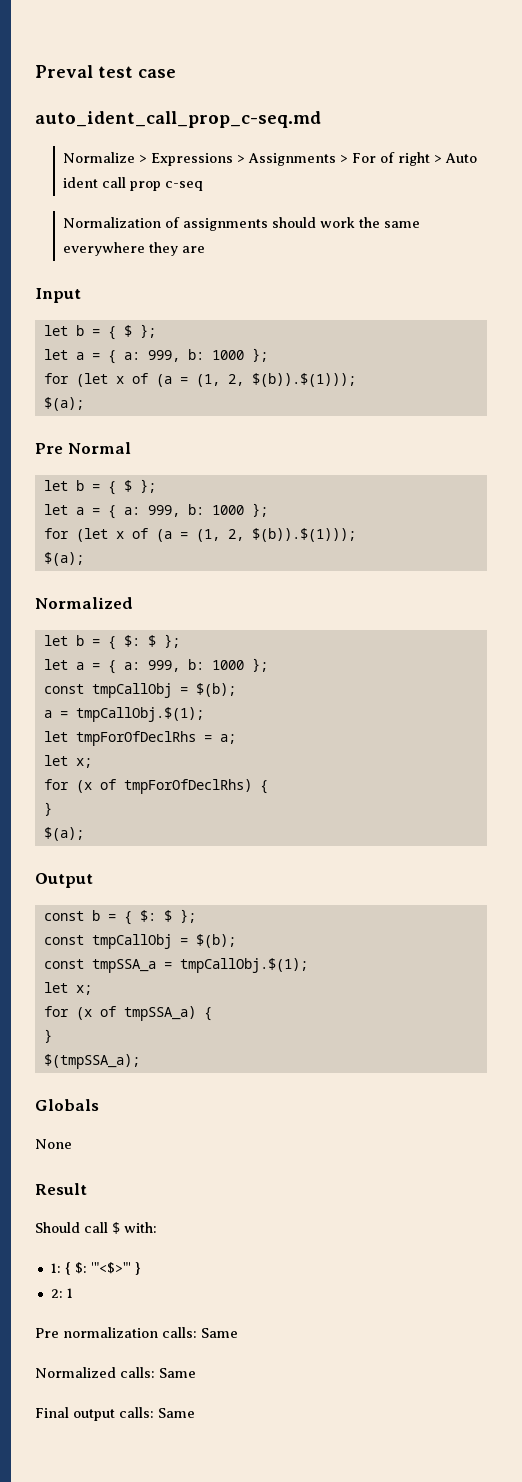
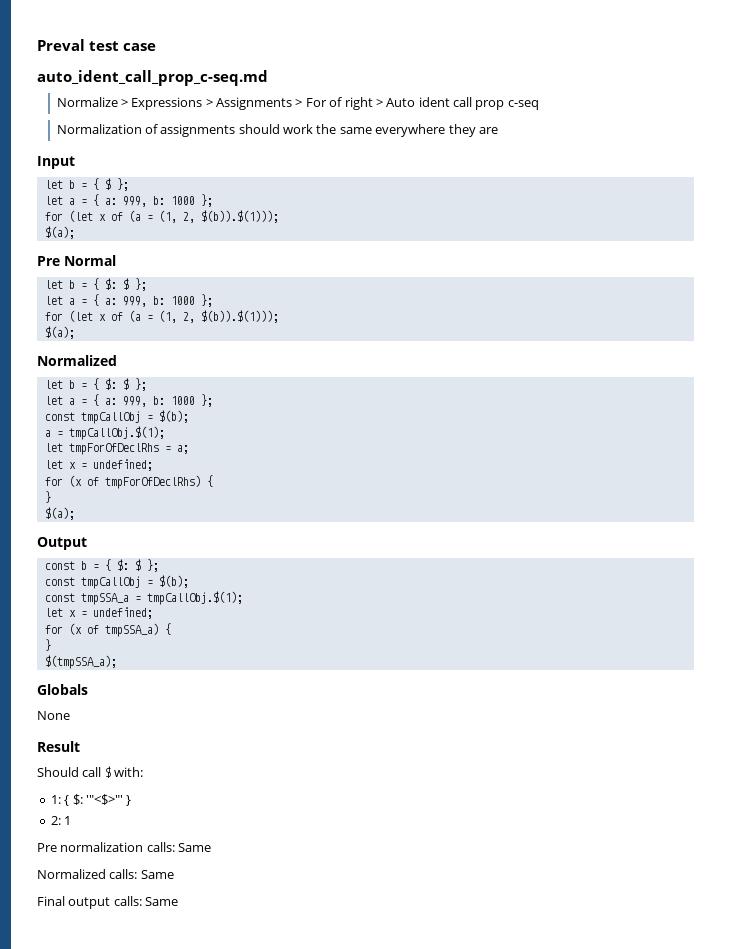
  Pre Normal
- let b = { $ };
+ let b = { $: $ };
  let tmpForOfDeclRhs = a;
- let x;
+ let x = undefined;
  const tmpSSA_a = tmpCallObj.$(1);
- let x;
+ let x = undefined;

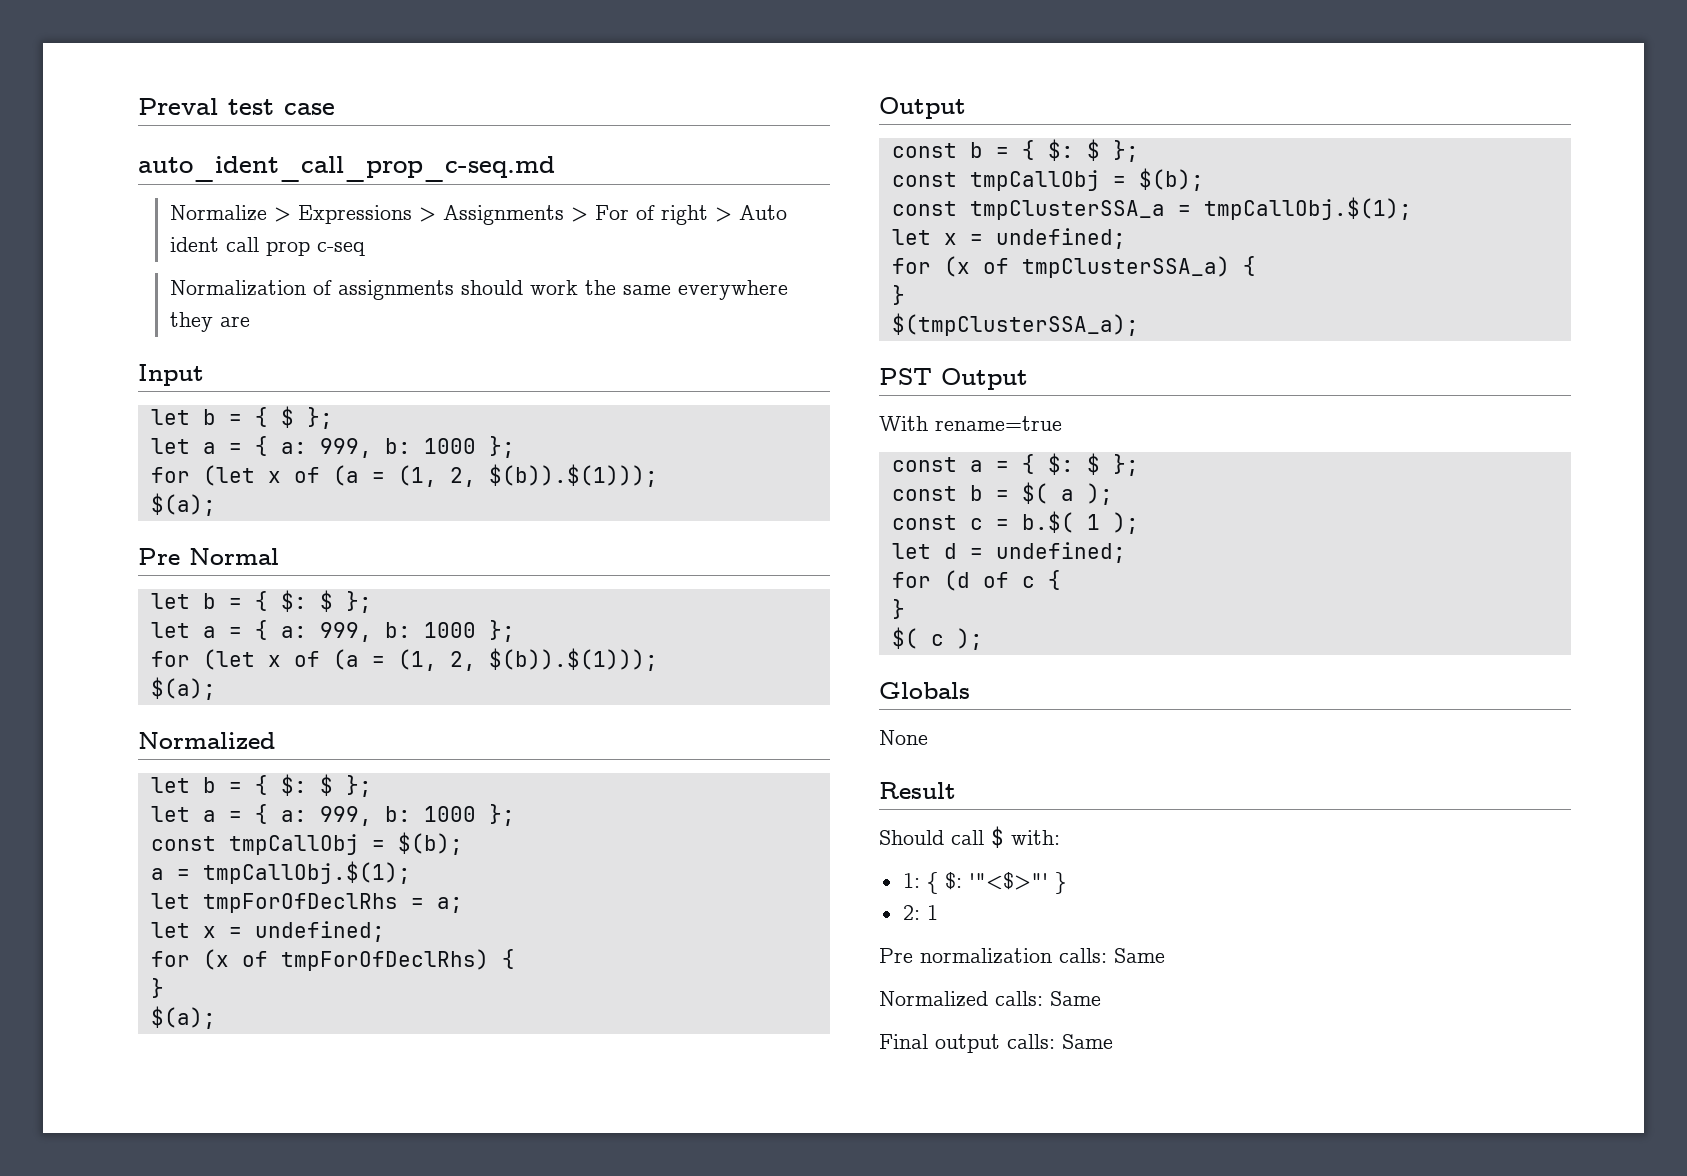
- const tmpSSA_a = tmpCallObj.$(1);
+ const tmpClusterSSA_a = tmpCallObj.$(1);
- for (x of tmpSSA_a) {
+ for (x of tmpClusterSSA_a) {
  }
- $(tmpSSA_a);
+ $(tmpClusterSSA_a);
+ PST Output
+ With rename=true
+ const a = { $: $ };
+ const b = $( a );
+ const c = b.$( 1 );
+ let d = undefined;
+ for (d of c {
+ }
+ $( c );

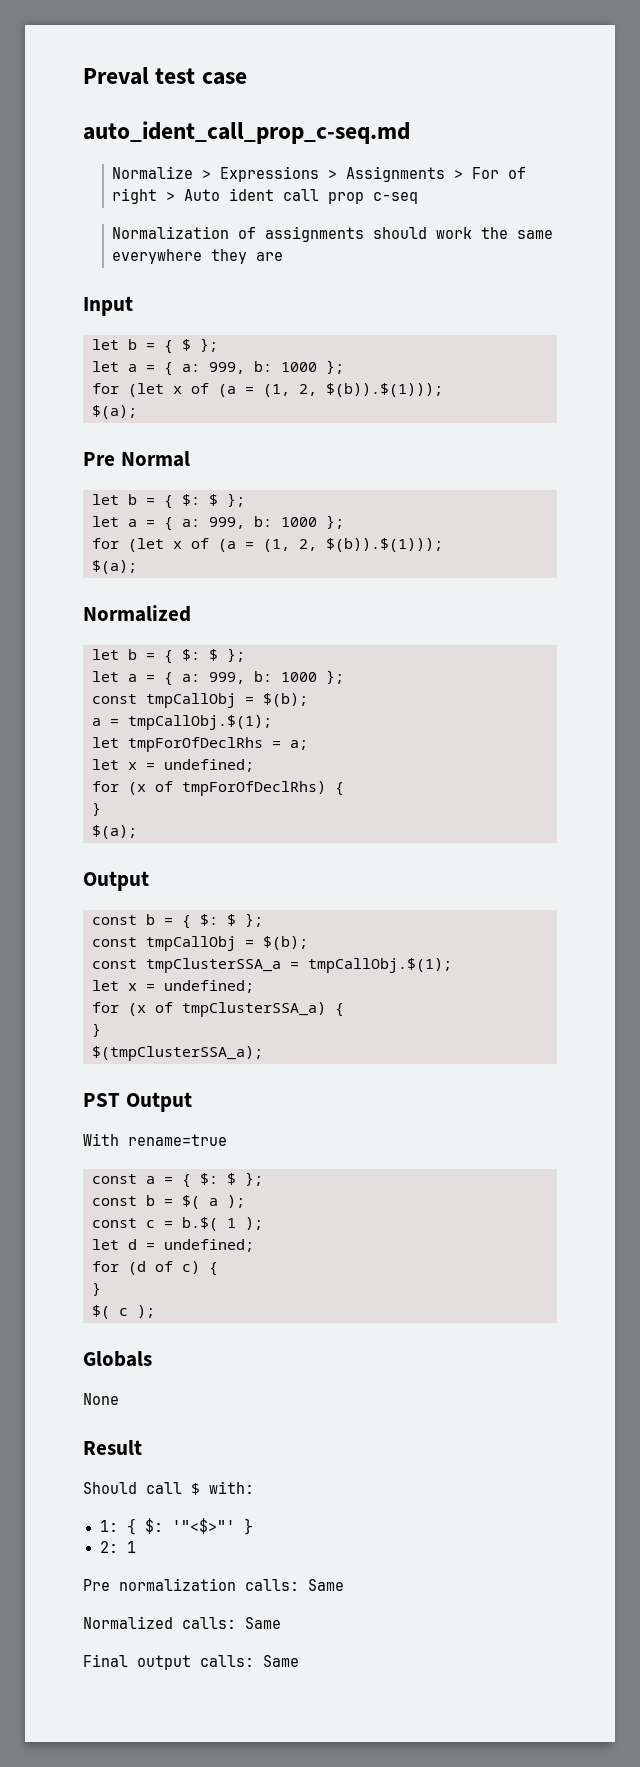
- for (d of c {
+ for (d of c) {

